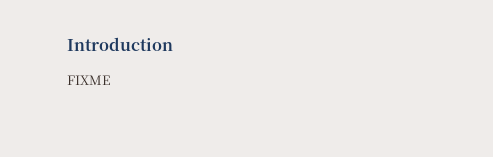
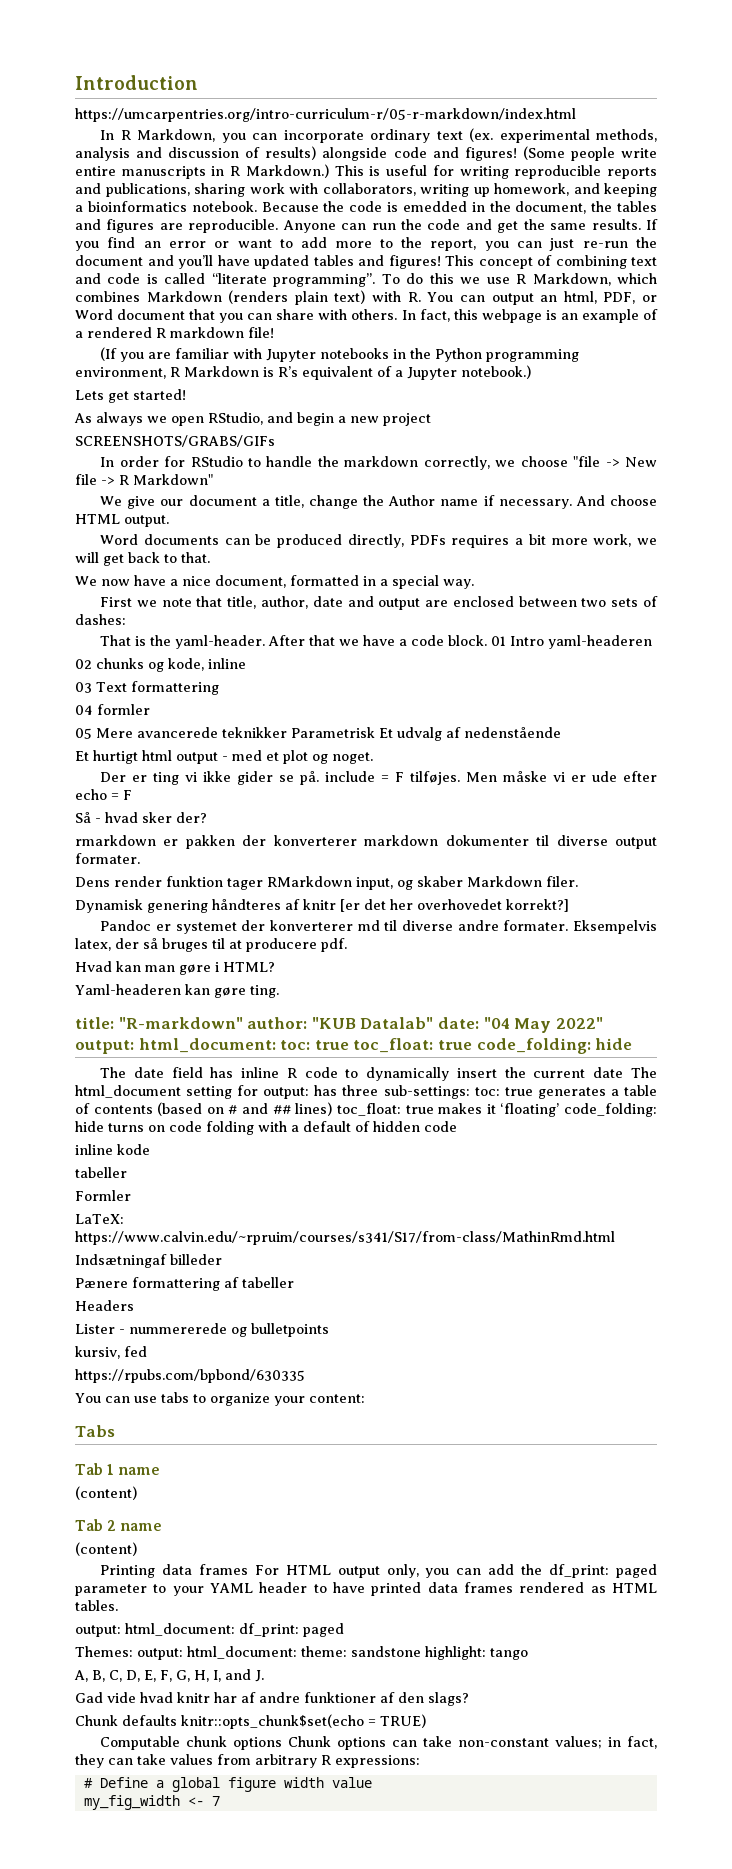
- FIXME
+ https://umcarpentries.org/intro-curriculum-r/05-r-markdown/index.html
+ In R Markdown, you can incorporate ordinary text (ex. experimental methods, analysis and discussion of results) alongside code and figures! (Some people write entire manuscripts in R Markdown.) This is useful for writing reproducible reports and publications, sharing work with collaborators, writing up homework, and keeping a bioinformatics notebook. Because the code is emedded in the document, the tables and figures are reproducible. Anyone can run the code and get the same results. If you find an error or want to add more to the report, you can just re-run the document and you’ll have updated tables and figures! This concept of combining text and code is called “literate programming”. To do this we use R Markdown, which combines Markdown (renders plain text) with R. You can output an html, PDF, or Word document that you can share with others. In fact, this webpage is an example of a rendered R markdown file!
+ (If you are familiar with Jupyter notebooks in the Python programming environment, R Markdown is R’s equivalent of a Jupyter notebook.)
+ Lets get started!
+ As always we open RStudio, and begin a new project
+ SCREENSHOTS/GRABS/GIFs
+ In order for RStudio to handle the markdown correctly, we choose "file -> New file -> R Markdown"
+ We give our document a title, change the Author name if necessary. And choose HTML output.
+ Word documents can be produced directly, PDFs requires a bit more work, we will get back to that.
+ We now have a nice document, formatted in a special way.
+ First we note that title, author, date and output are enclosed between two sets of dashes:
+ That is the yaml-header. After that we have a code block. 01 Intro yaml-headeren
+ 02 chunks og kode, inline
+ 03 Text formattering
+ 04 formler
+ 05 Mere avancerede teknikker Parametrisk Et udvalg af nedenstående
+ Et hurtigt html output - med et plot og noget.
+ Der er ting vi ikke gider se på. include = F tilføjes. Men måske vi er ude efter echo = F
+ Så - hvad sker der?
+ rmarkdown er pakken der konverterer markdown dokumenter til diverse output formater.
+ Dens render funktion tager RMarkdown input, og skaber Markdown filer.
+ Dynamisk genering håndteres af knitr [er det her overhovedet korrekt?]
+ Pandoc er systemet der konverterer md til diverse andre formater. Eksempelvis latex, der så bruges til at producere pdf.
+ Hvad kan man gøre i HTML?
+ Yaml-headeren kan gøre ting.
+ title: "R-markdown" author: "KUB Datalab" date: "04 May 2022" output: html_document: toc: true toc_float: true code_folding: hide
+ The date field has inline R code to dynamically insert the current date The html_document setting for output: has three sub-settings: toc: true generates a table of contents (based on # and ## lines) toc_float: true makes it ‘floating’ code_folding: hide turns on code folding with a default of hidden code
+ inline kode
+ tabeller
+ Formler
+ LaTeX: https://www.calvin.edu/~rpruim/courses/s341/S17/from-class/MathinRmd.html
+ Indsætningaf billeder
+ Pænere formattering af tabeller
+ Headers
+ Lister - nummererede og bulletpoints
+ kursiv, fed
+ https://rpubs.com/bpbond/630335
+ You can use tabs to organize your content:
+ Tabs
+ Tab 1 name
+ (content)
+ Tab 2 name
+ (content)
+ Printing data frames For HTML output only, you can add the df_print: paged parameter to your YAML header to have printed data frames rendered as HTML tables.
+ output: html_document: df_print: paged
+ Themes: output: html_document: theme: sandstone highlight: tango
+ A, B, C, D, E, F, G, H, I, and J.
+ Gad vide hvad knitr har af andre funktioner af den slags?
+ Chunk defaults knitr::opts_chunk$set(echo = TRUE)
+ Computable chunk options Chunk options can take non-constant values; in fact, they can take values from arbitrary R expressions:
+ # Define a global figure width value
+ my_fig_width <- 7

